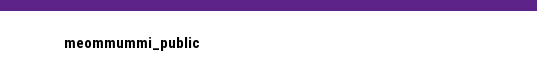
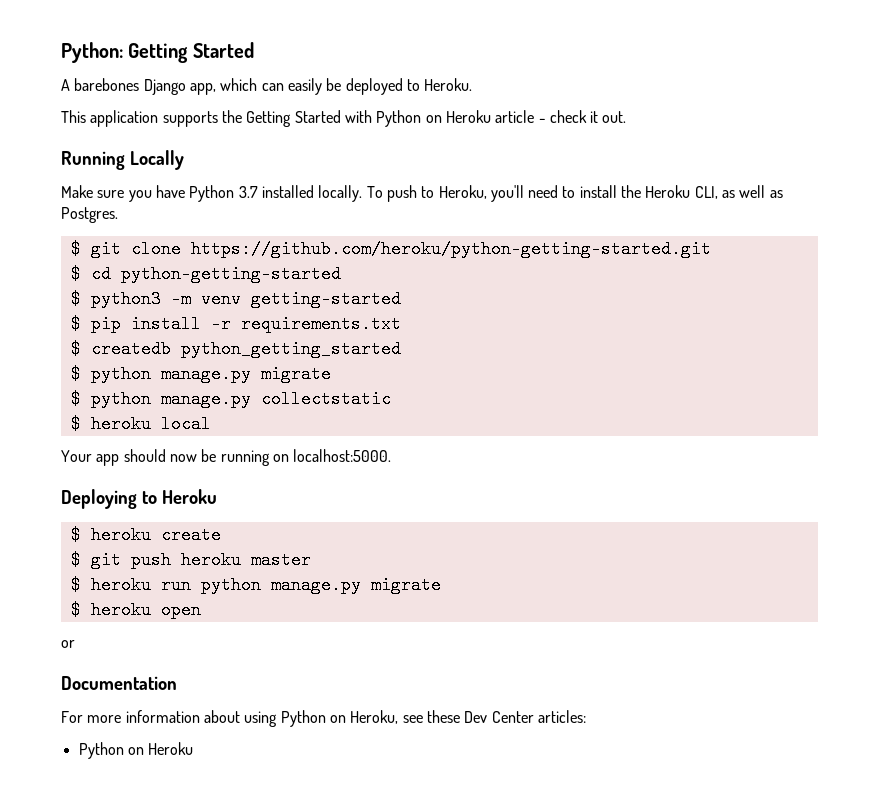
- meommummi_public
+ Python: Getting Started
+ A barebones Django app, which can easily be deployed to Heroku.
+ This application supports the Getting Started with Python on Heroku article - check it out.
+ Running Locally
+ Make sure you have Python 3.7 installed locally. To push to Heroku, you'll need to install the Heroku CLI, as well as Postgres.
+ $ git clone https://github.com/heroku/python-getting-started.git
+ $ cd python-getting-started
+ $ python3 -m venv getting-started
+ $ pip install -r requirements.txt
+ $ createdb python_getting_started
+ $ python manage.py migrate
+ $ python manage.py collectstatic
+ $ heroku local
+ Your app should now be running on localhost:5000.
+ Deploying to Heroku
+ $ heroku create
+ $ git push heroku master
+ $ heroku run python manage.py migrate
+ $ heroku open
+ or
+ Documentation
+ For more information about using Python on Heroku, see these Dev Center articles:
+ Python on Heroku

